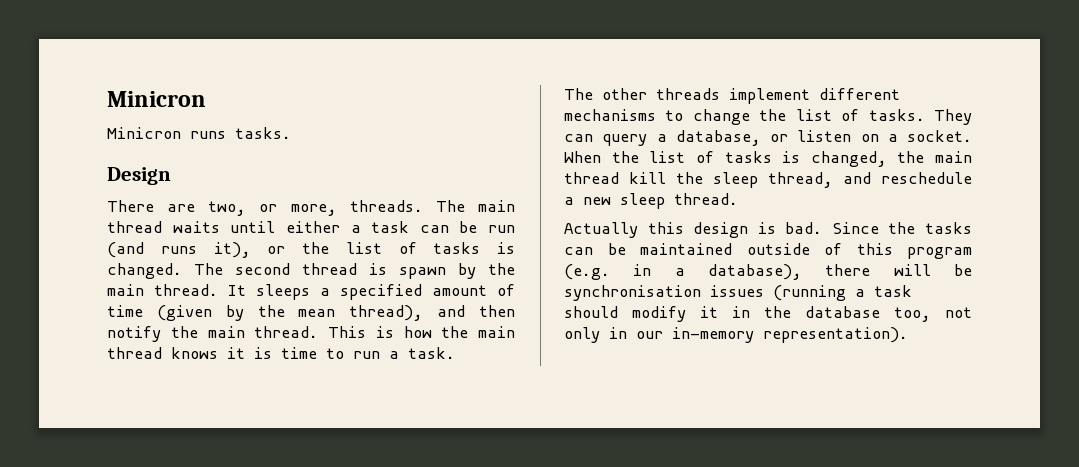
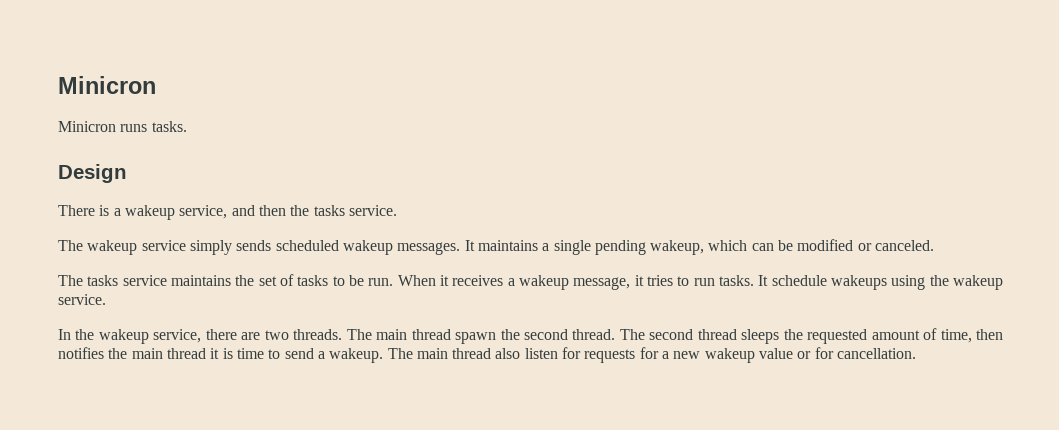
- There are two, or more, threads. The main thread waits until either a task can be run (and runs it), or the list of tasks is changed. The second thread is spawn by the main thread. It sleeps a specified amount of time (given by the mean thread), and then notify the main thread. This is how the main thread knows it is time to run a task.
- The other threads implement different mechanisms to change the list of tasks. They can query a database, or listen on a socket. When the list of tasks is changed, the main thread kill the sleep thread, and reschedule a new sleep thread.
- Actually this design is bad. Since the tasks can be maintained outside of this program (e.g. in a database), there will be synchronisation issues (running a task should modify it in the database too, not only in our in-memory representation).
+ There is a wakeup service, and then the tasks service.
+ The wakeup service simply sends scheduled wakeup messages. It maintains a single pending wakeup, which can be modified or canceled.
+ The tasks service maintains the set of tasks to be run. When it receives a wakeup message, it tries to run tasks. It schedule wakeups using the wakeup service.
+ In the wakeup service, there are two threads. The main thread spawn the second thread. The second thread sleeps the requested amount of time, then notifies the main thread it is time to send a wakeup. The main thread also listen for requests for a new wakeup value or for cancellation.

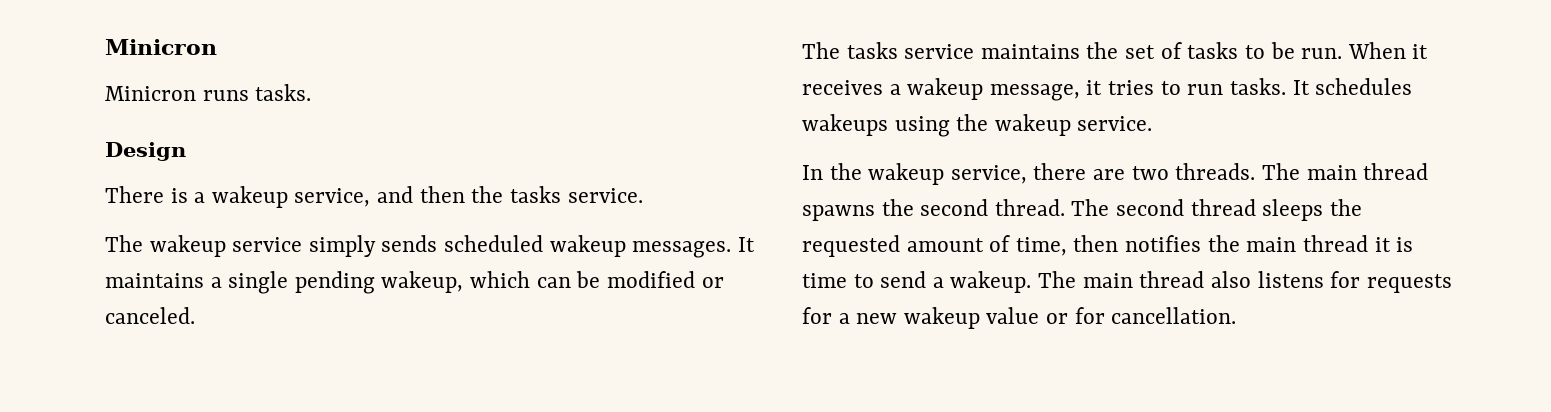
- It schedule wakeups using the wakeup service.
+ It schedules wakeups using the wakeup service.
- The main thread spawn the second thread.
+ The main thread spawns the second thread.
- The main thread also listen for requests for a new wakeup value or for cancellation.
+ The main thread also listens for requests for a new wakeup value or for cancellation.

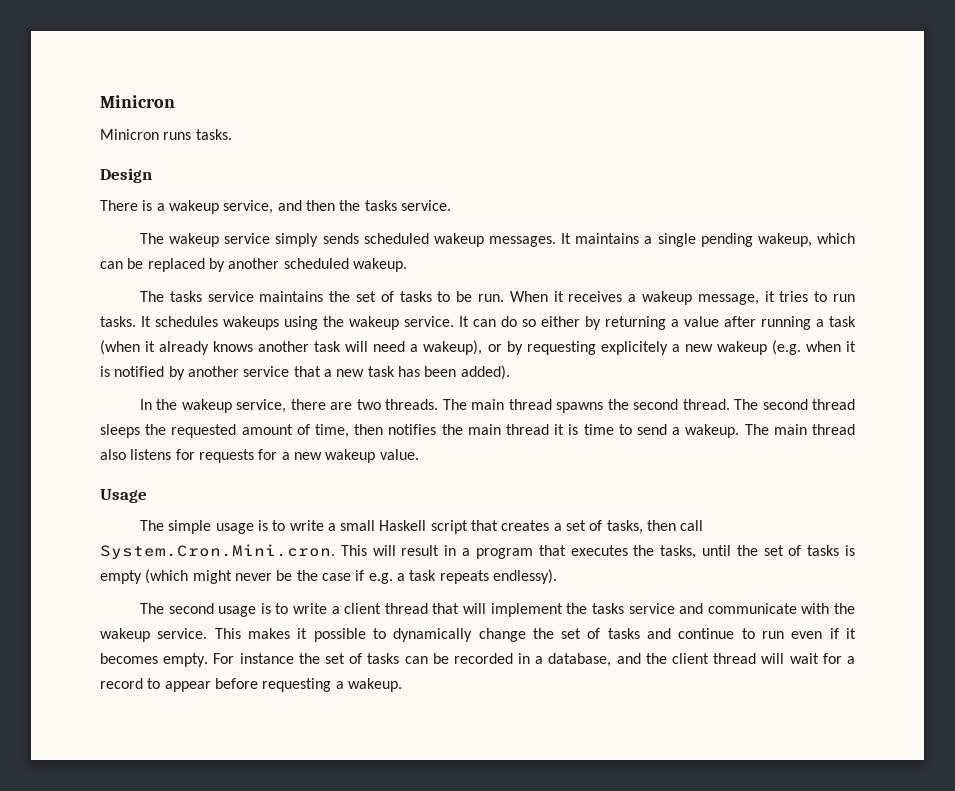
- It maintains a single pending wakeup, which can be modified or canceled.
+ It maintains a single pending wakeup, which can be replaced by another scheduled wakeup.
+ It can do so either by returning a value after running a task (when it already knows another task will need a wakeup), or by requesting explicitely a new wakeup (e.g. when it is notified by another service that a new task has been added).
- The main thread also listens for requests for a new wakeup value or for cancellation.
+ The main thread also listens for requests for a new wakeup value.
+ Usage
+ The simple usage is to write a small Haskell script that creates a set of tasks, then call System.Cron.Mini.cron. This will result in a program that executes the tasks, until the set of tasks is empty (which might never be the case if e.g. a task repeats endlessy).
+ The second usage is to write a client thread that will implement the tasks service and communicate with the wakeup service. This makes it possible to dynamically change the set of tasks and continue to run even if it becomes empty. For instance the set of tasks can be recorded in a database, and the client thread will wait for a record to appear before requesting a wakeup.

